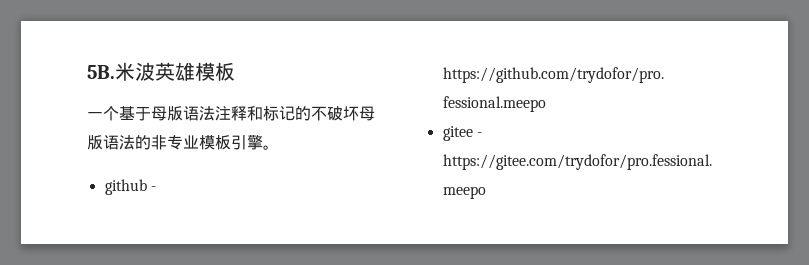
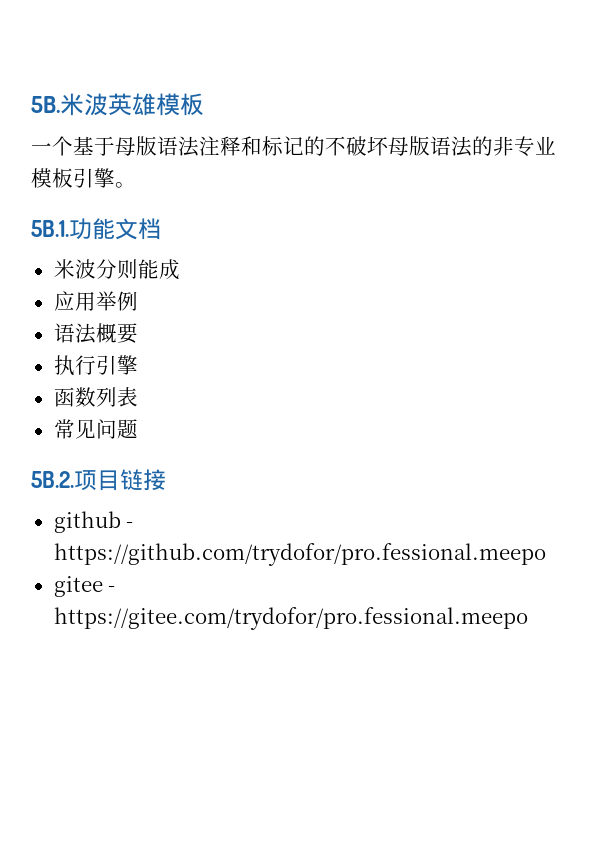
+ 5B.1.功能文档
+ 米波分则能成
+ 应用举例
+ 语法概要
+ 执行引擎
+ 函数列表
+ 常见问题
+ 5B.2.项目链接

